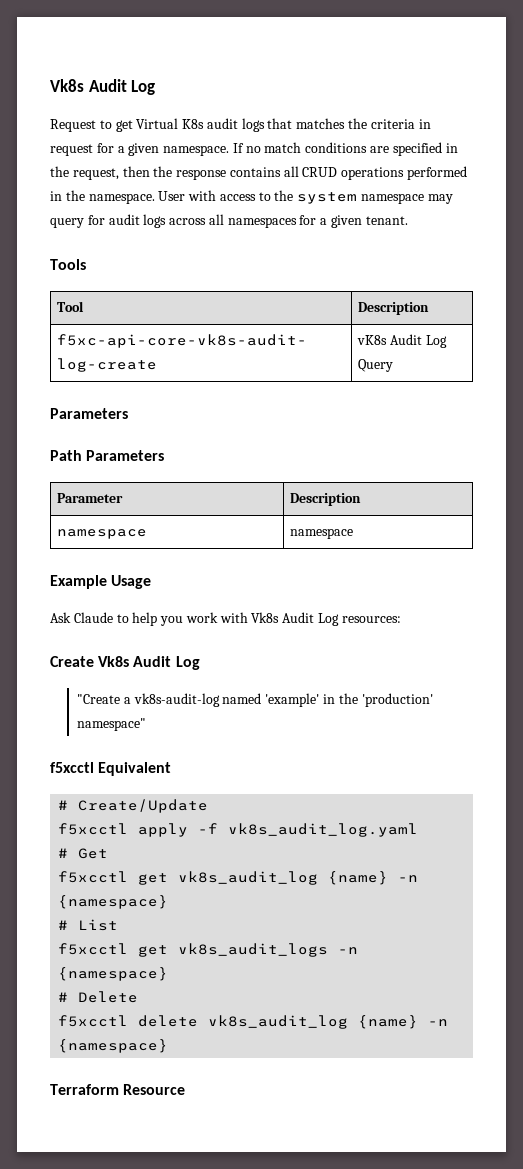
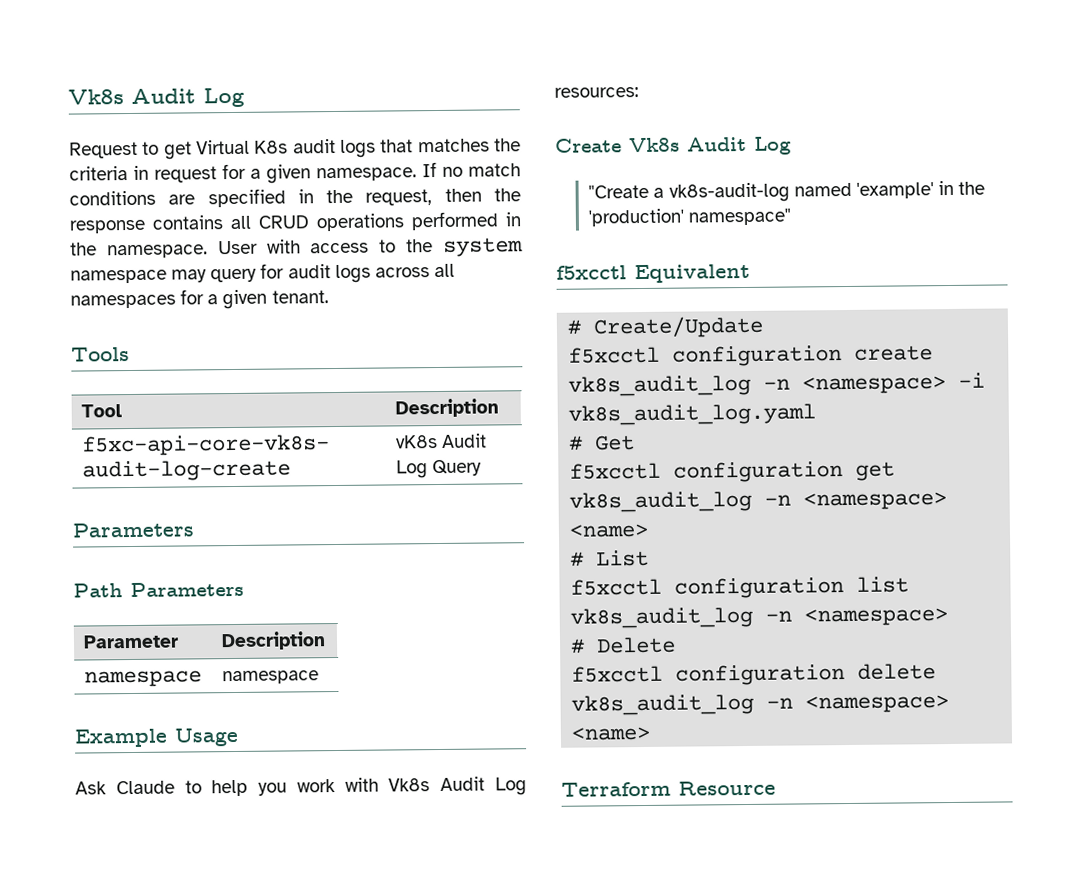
- f5xcctl apply -f vk8s_audit_log.yaml
+ f5xcctl configuration create vk8s_audit_log -n <namespace> -i vk8s_audit_log.yaml
- f5xcctl get vk8s_audit_log {name} -n {namespace}
+ f5xcctl configuration get vk8s_audit_log -n <namespace> <name>
- f5xcctl get vk8s_audit_logs -n {namespace}
+ f5xcctl configuration list vk8s_audit_log -n <namespace>
- f5xcctl delete vk8s_audit_log {name} -n {namespace}
+ f5xcctl configuration delete vk8s_audit_log -n <namespace> <name>

